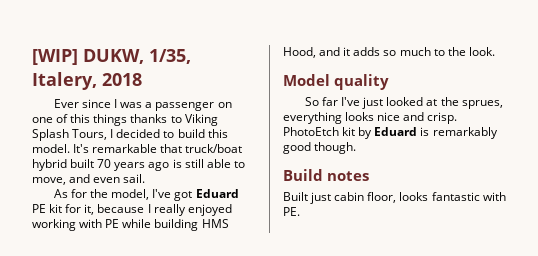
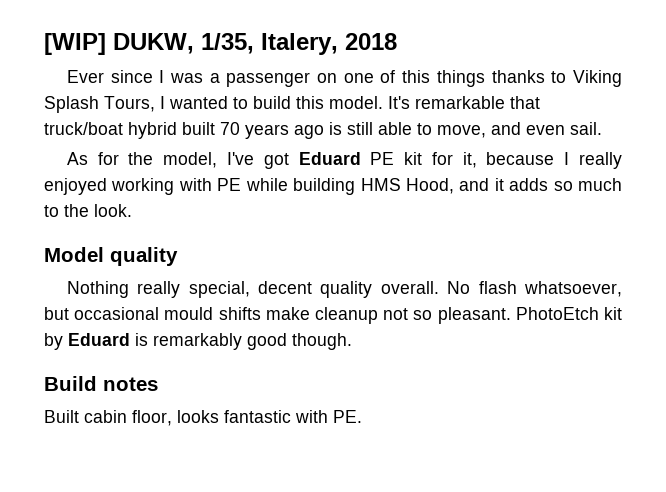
- Ever since I was a passenger on one of this things thanks to Viking Splash Tours, I decided to build this model.
+ Ever since I was a passenger on one of this things thanks to Viking Splash Tours, I wanted to build this model.
- So far I've just looked at the sprues, everything looks nice and crisp.
+ Nothing really special, decent quality overall. No flash whatsoever, but occasional mould shifts make cleanup not so pleasant.
- Built just cabin floor, looks fantastic with PE.
+ Built cabin floor, looks fantastic with PE.

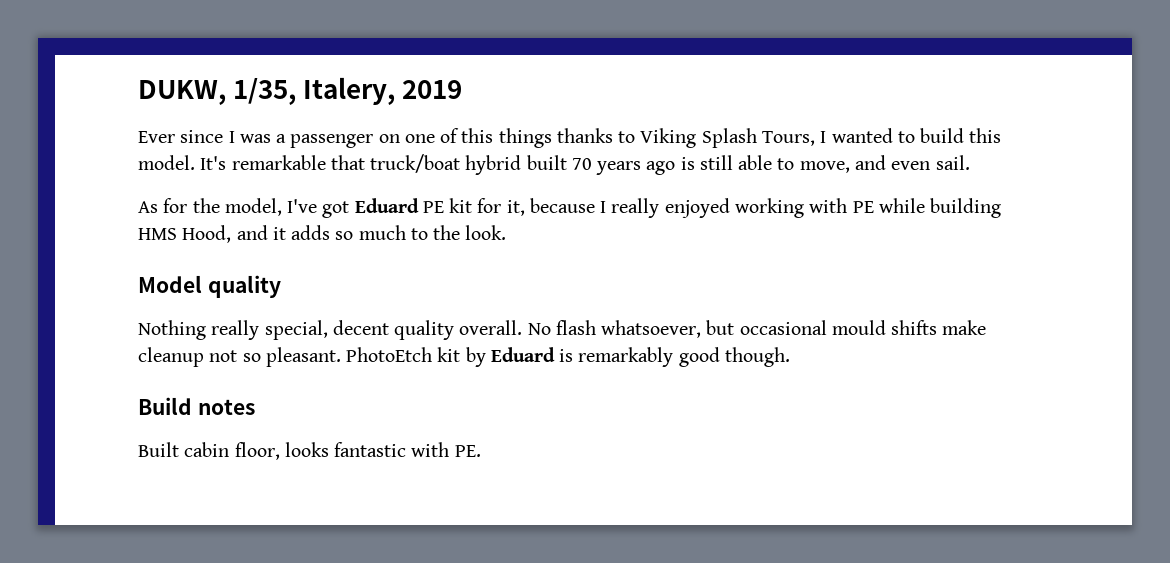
- [WIP] DUKW, 1/35, Italery, 2018
+ DUKW, 1/35, Italery, 2019

